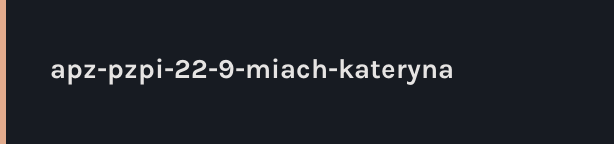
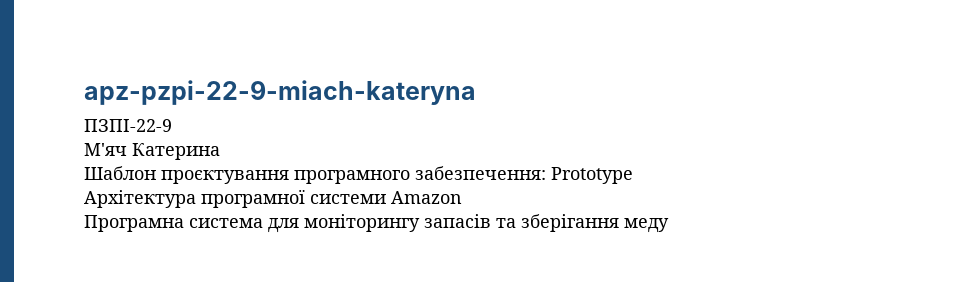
+ ПЗПІ-22-9
+ М'яч Катерина
+ Шаблон проєктування програмного забезпечення: Prototype
+ Архітектура програмної системи Amazon
+ Програмна система для моніторингу запасів та зберігання меду

